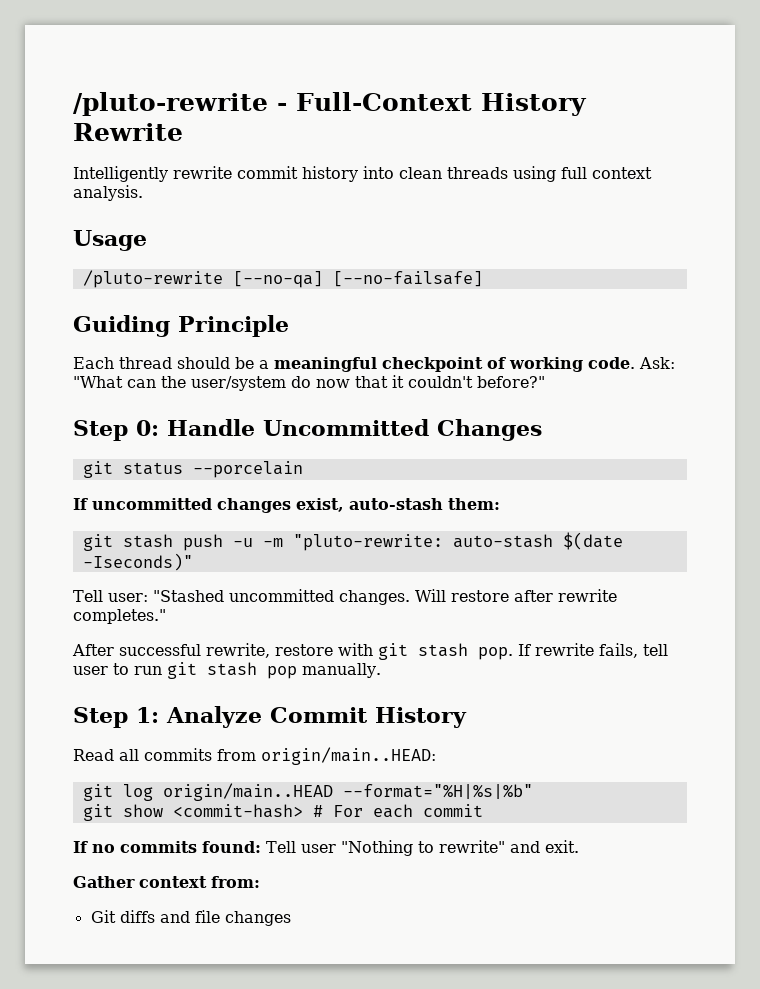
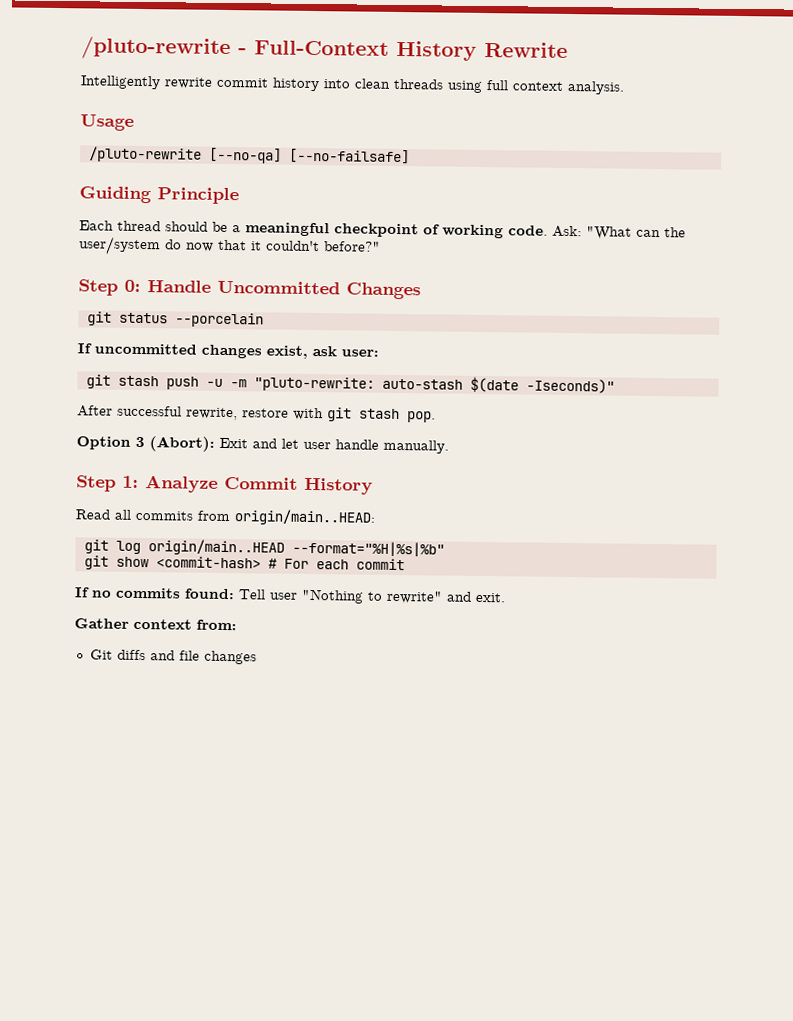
- If uncommitted changes exist, auto-stash them:
+ If uncommitted changes exist, ask user:
- Tell user: "Stashed uncommitted changes. Will restore after rewrite completes."
- After successful rewrite, restore with git stash pop. If rewrite fails, tell user to run git stash pop manually.
+ After successful rewrite, restore with git stash pop.
+ Option 3 (Abort): Exit and let user handle manually.

